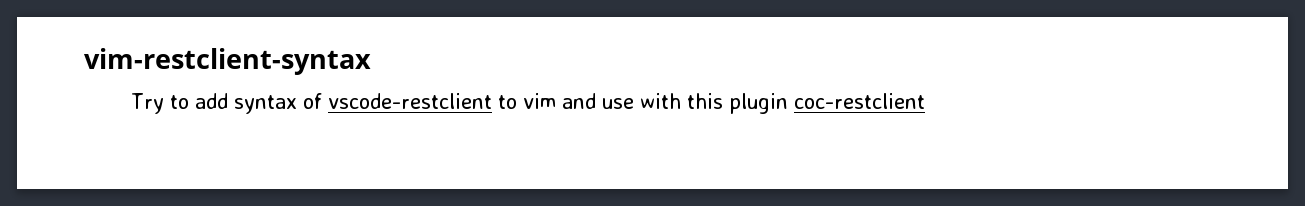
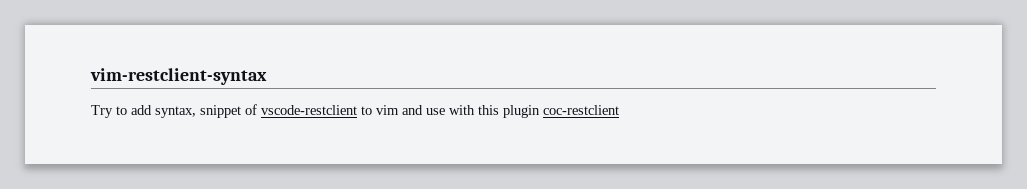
- Try to add syntax of vscode-restclient to vim and use with this plugin coc-restclient
+ Try to add syntax, snippet of vscode-restclient to vim and use with this plugin coc-restclient

